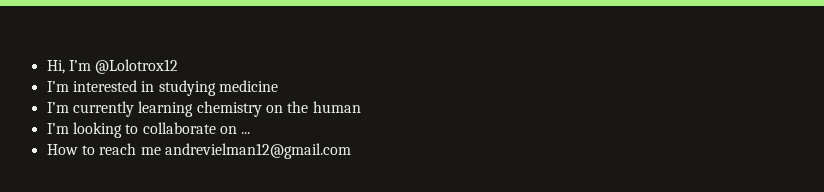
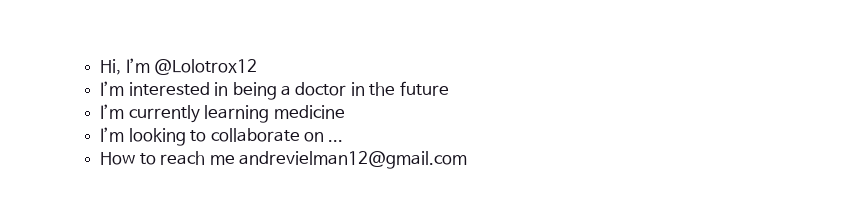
- I’m interested in studying medicine
+ I’m interested in being a doctor in the future
- I’m currently learning chemistry on the human
+ I’m currently learning medicine

